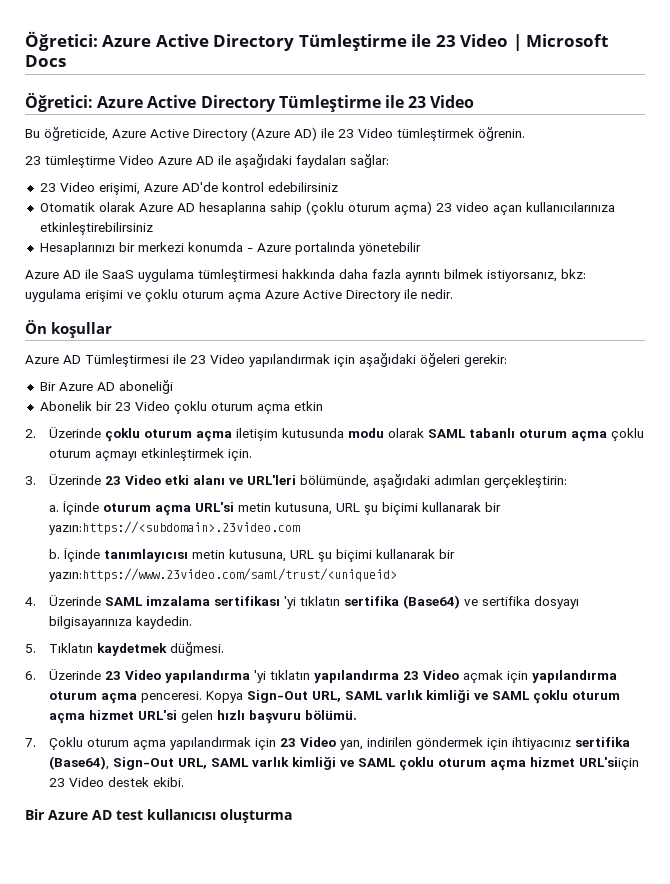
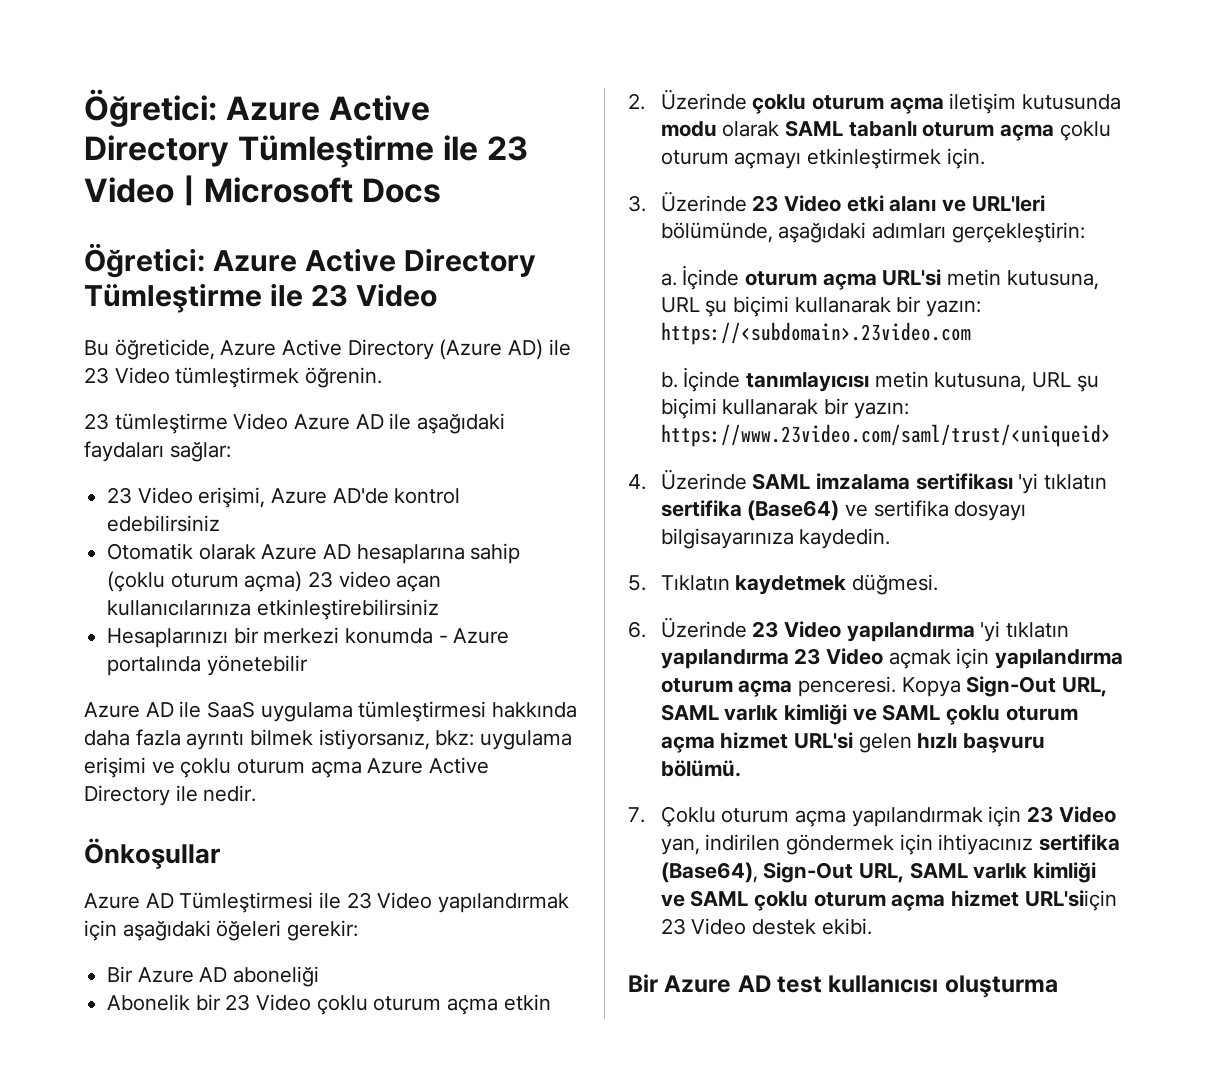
- Ön koşullar
+ Önkoşullar
- İçinde oturum açma URL'si metin kutusuna, URL şu biçimi kullanarak bir yazın:https://<subdomain>.23video.com
+ İçinde oturum açma URL'si metin kutusuna, URL şu biçimi kullanarak bir yazın: https://<subdomain>.23video.com
- İçinde tanımlayıcısı metin kutusuna, URL şu biçimi kullanarak bir yazın:https://www.23video.com/saml/trust/<uniqueid>
+ İçinde tanımlayıcısı metin kutusuna, URL şu biçimi kullanarak bir yazın: https://www.23video.com/saml/trust/<uniqueid>

